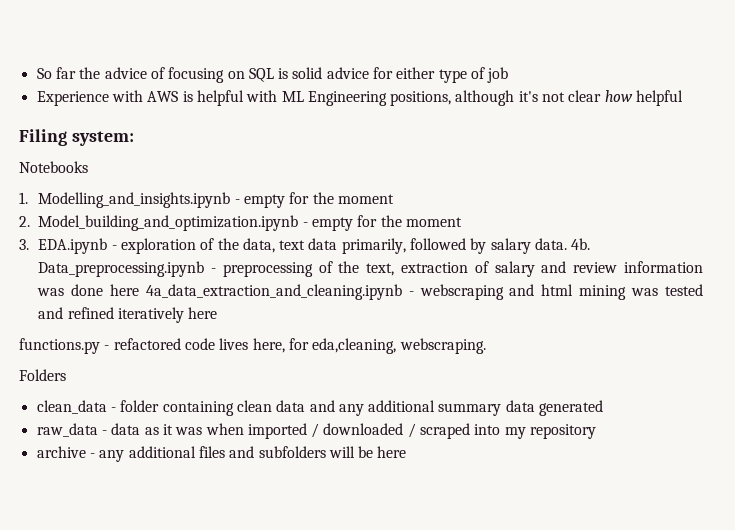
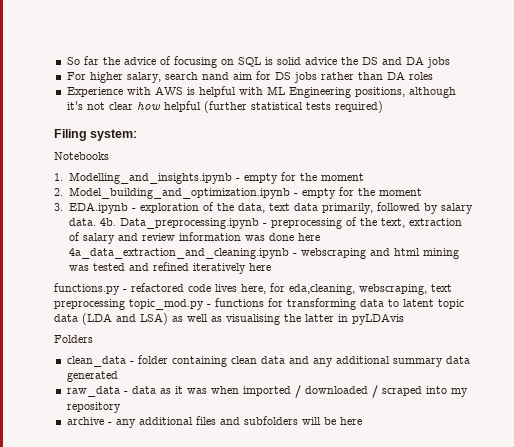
- So far the advice of focusing on SQL is solid advice for either type of job
+ So far the advice of focusing on SQL is solid advice the DS and DA jobs
+ For higher salary, search nand aim for DS jobs rather than DA roles
- Experience with AWS is helpful with ML Engineering positions, although it's not clear how helpful
+ Experience with AWS is helpful with ML Engineering positions, although it's not clear how helpful (further statistical tests required)
- functions.py - refactored code lives here, for eda,cleaning, webscraping.
+ functions.py - refactored code lives here, for eda,cleaning, webscraping, text preprocessing topic_mod.py - functions for transforming data to latent topic data (LDA and LSA) as well as visualising the latter in pyLDAvis

